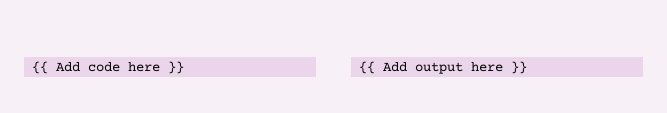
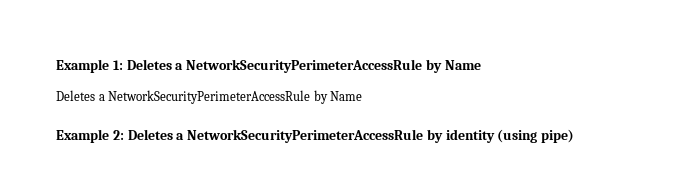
- {{ Add code here }}
- {{ Add output here }}
+ Example 1: Deletes a NetworkSecurityPerimeterAccessRule by Name
+ Deletes a NetworkSecurityPerimeterAccessRule by Name
+ Example 2: Deletes a NetworkSecurityPerimeterAccessRule by identity (using pipe)

